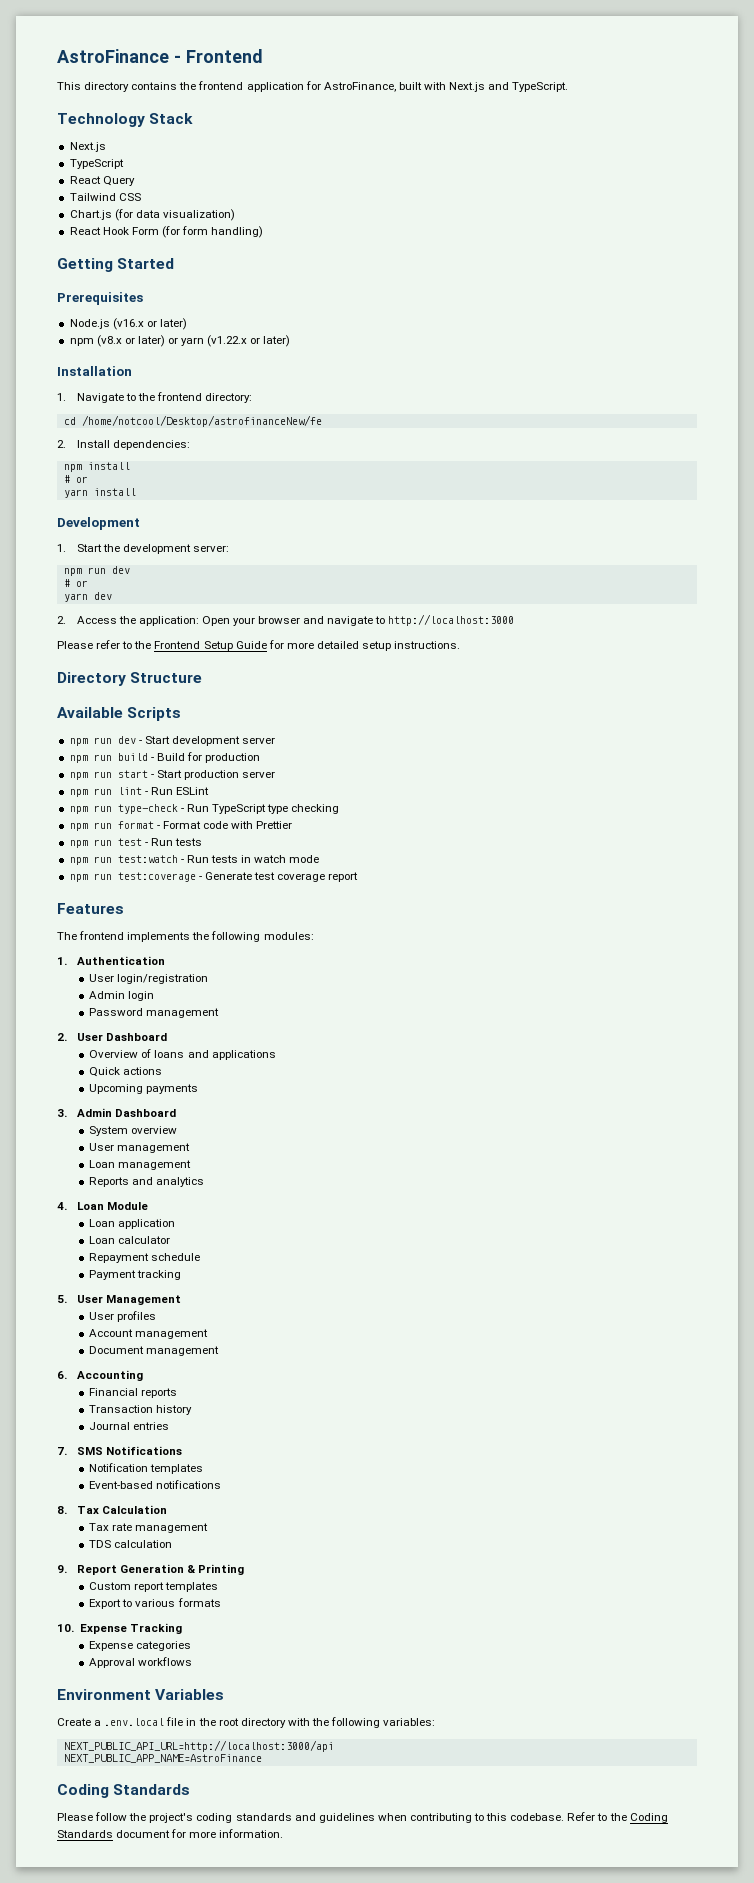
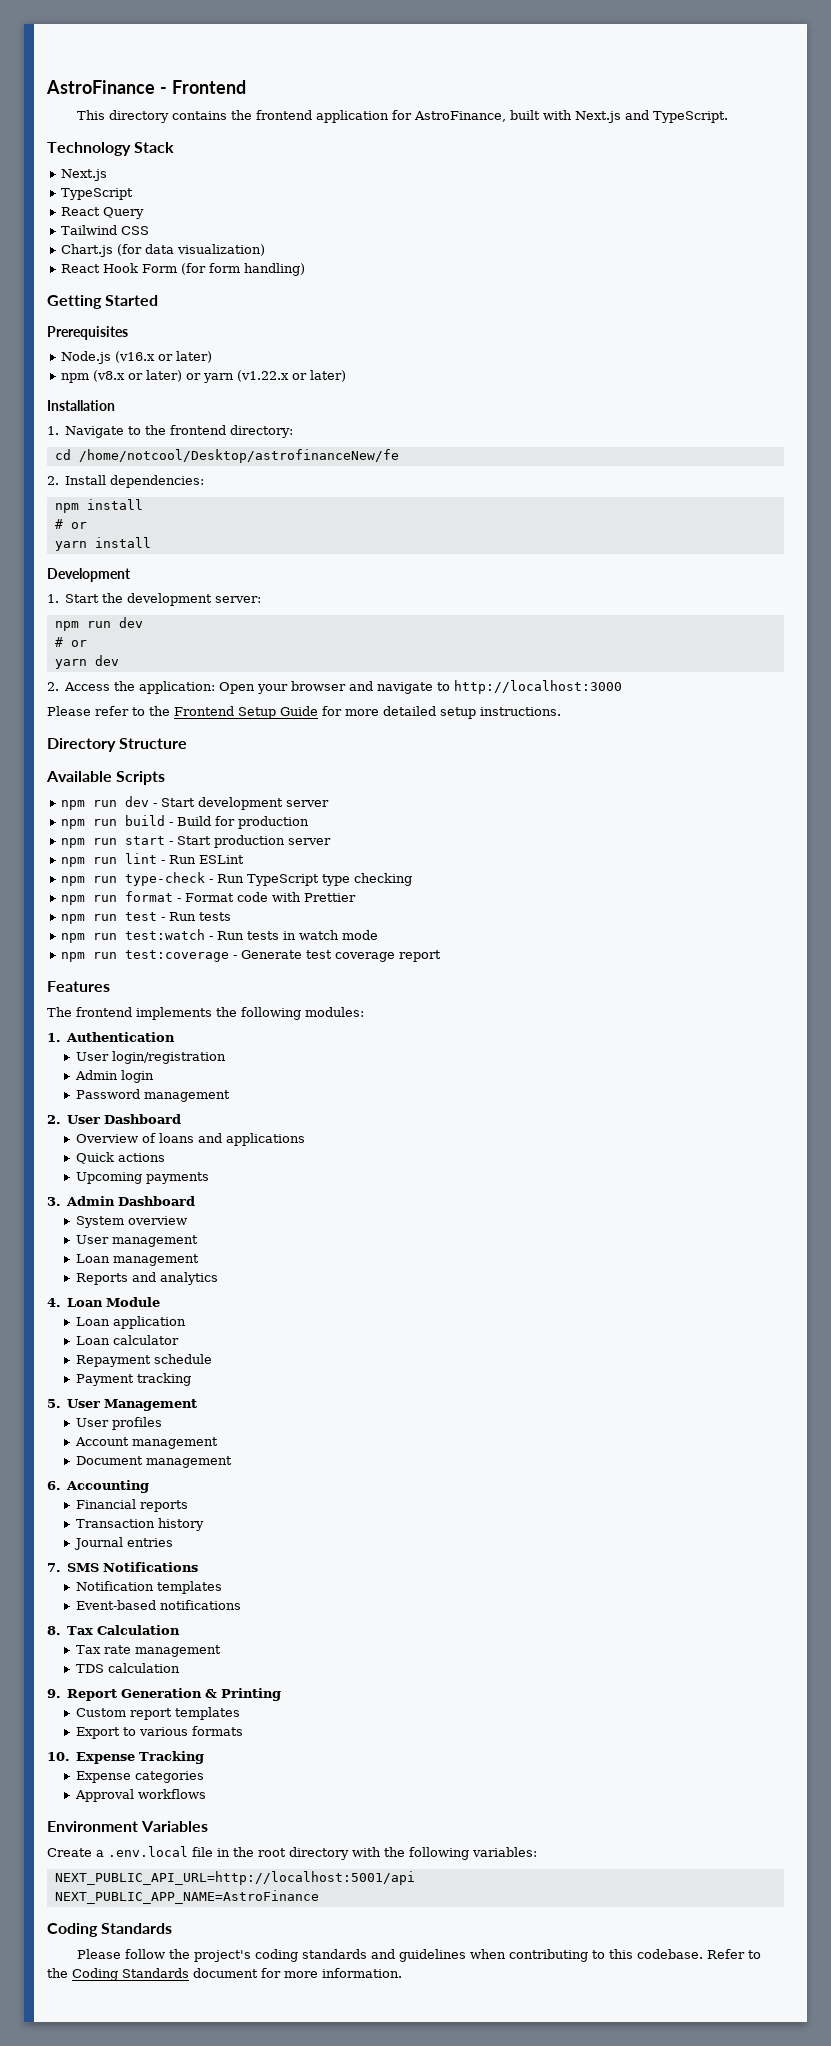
- NEXT_PUBLIC_API_URL=http://localhost:3000/api
+ NEXT_PUBLIC_API_URL=http://localhost:5001/api

